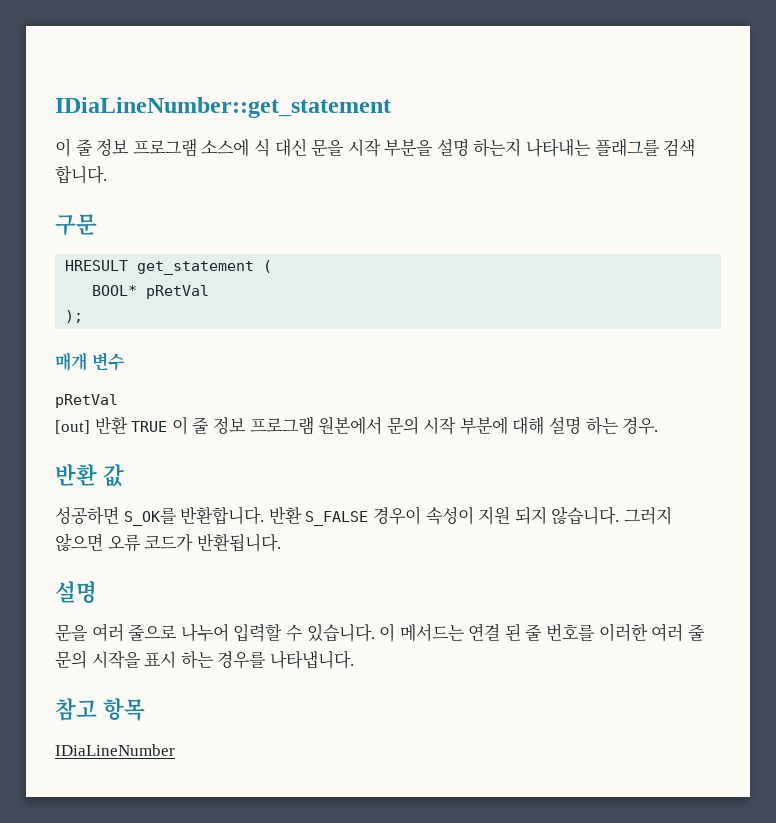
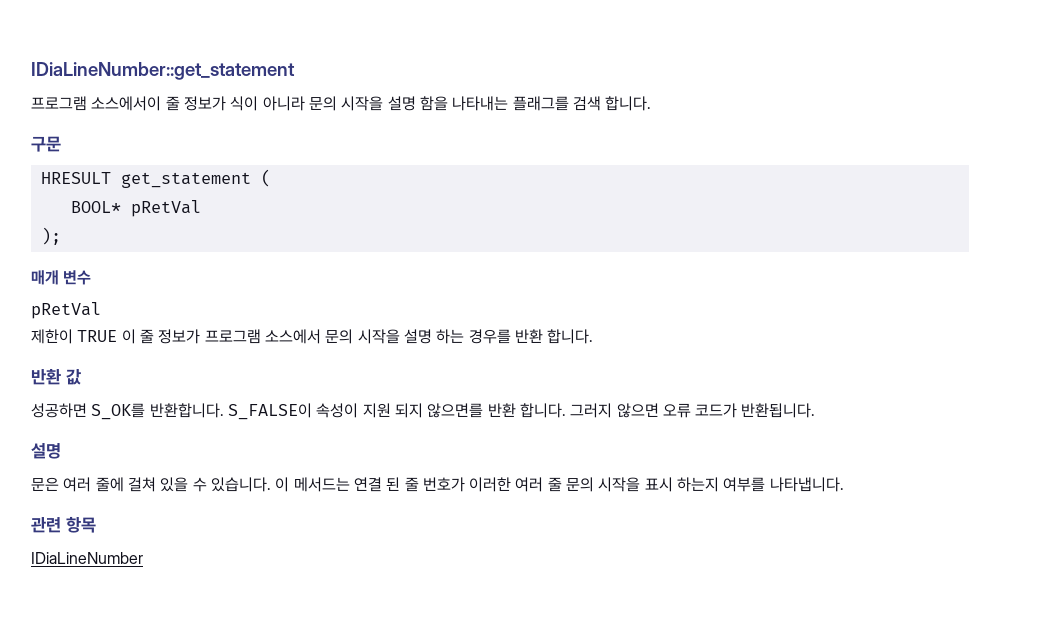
- 이 줄 정보 프로그램 소스에 식 대신 문을 시작 부분을 설명 하는지 나타내는 플래그를 검색 합니다.
+ 프로그램 소스에서이 줄 정보가 식이 아니라 문의 시작을 설명 함을 나타내는 플래그를 검색 합니다.
- [out] 반환 TRUE 이 줄 정보 프로그램 원본에서 문의 시작 부분에 대해 설명 하는 경우.
+ 제한이 TRUE 이 줄 정보가 프로그램 소스에서 문의 시작을 설명 하는 경우를 반환 합니다.
- 반환 S_FALSE 경우이 속성이 지원 되지 않습니다.
+ S_FALSE이 속성이 지원 되지 않으면를 반환 합니다.
- 문을 여러 줄으로 나누어 입력할 수 있습니다.
+ 문은 여러 줄에 걸쳐 있을 수 있습니다.
- 이 메서드는 연결 된 줄 번호를 이러한 여러 줄 문의 시작을 표시 하는 경우를 나타냅니다.
+ 이 메서드는 연결 된 줄 번호가 이러한 여러 줄 문의 시작을 표시 하는지 여부를 나타냅니다.
- 참고 항목
+ 관련 항목

